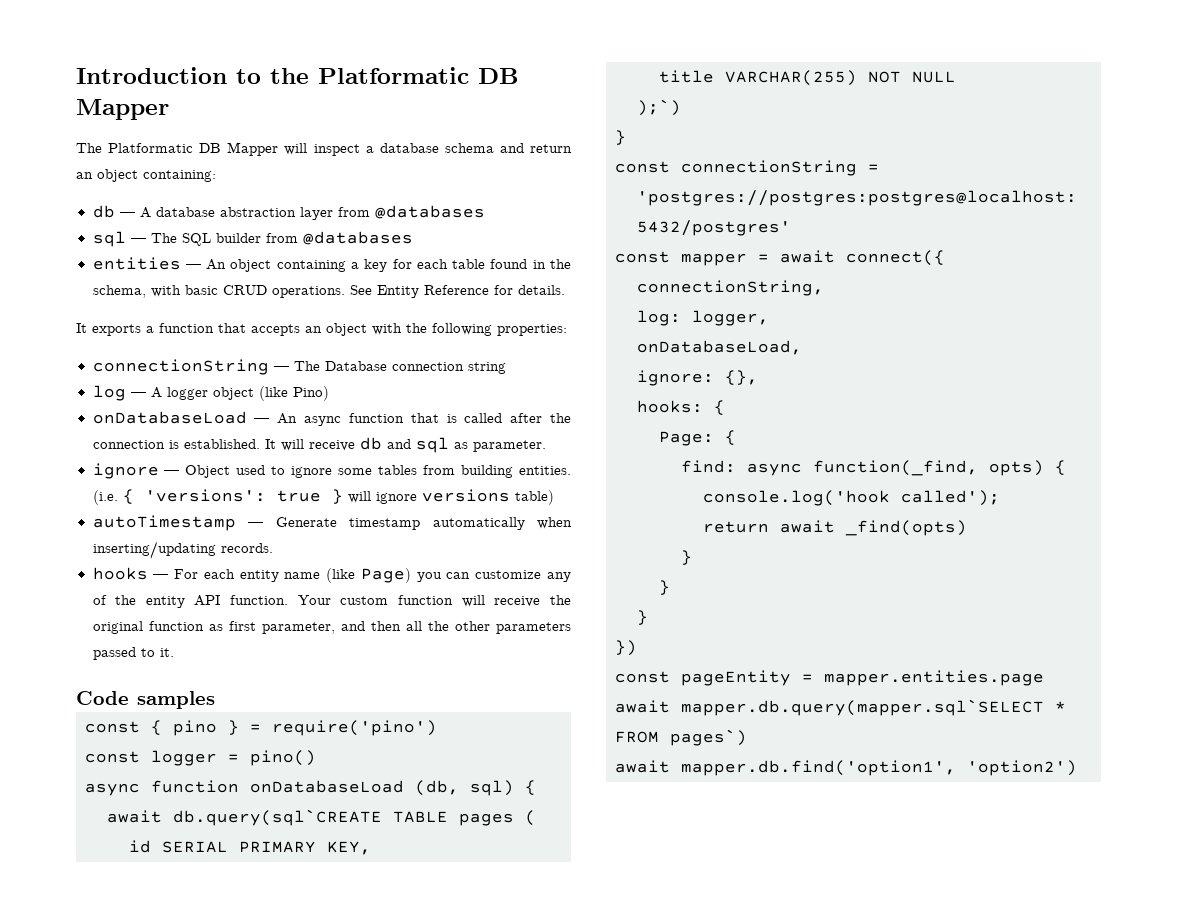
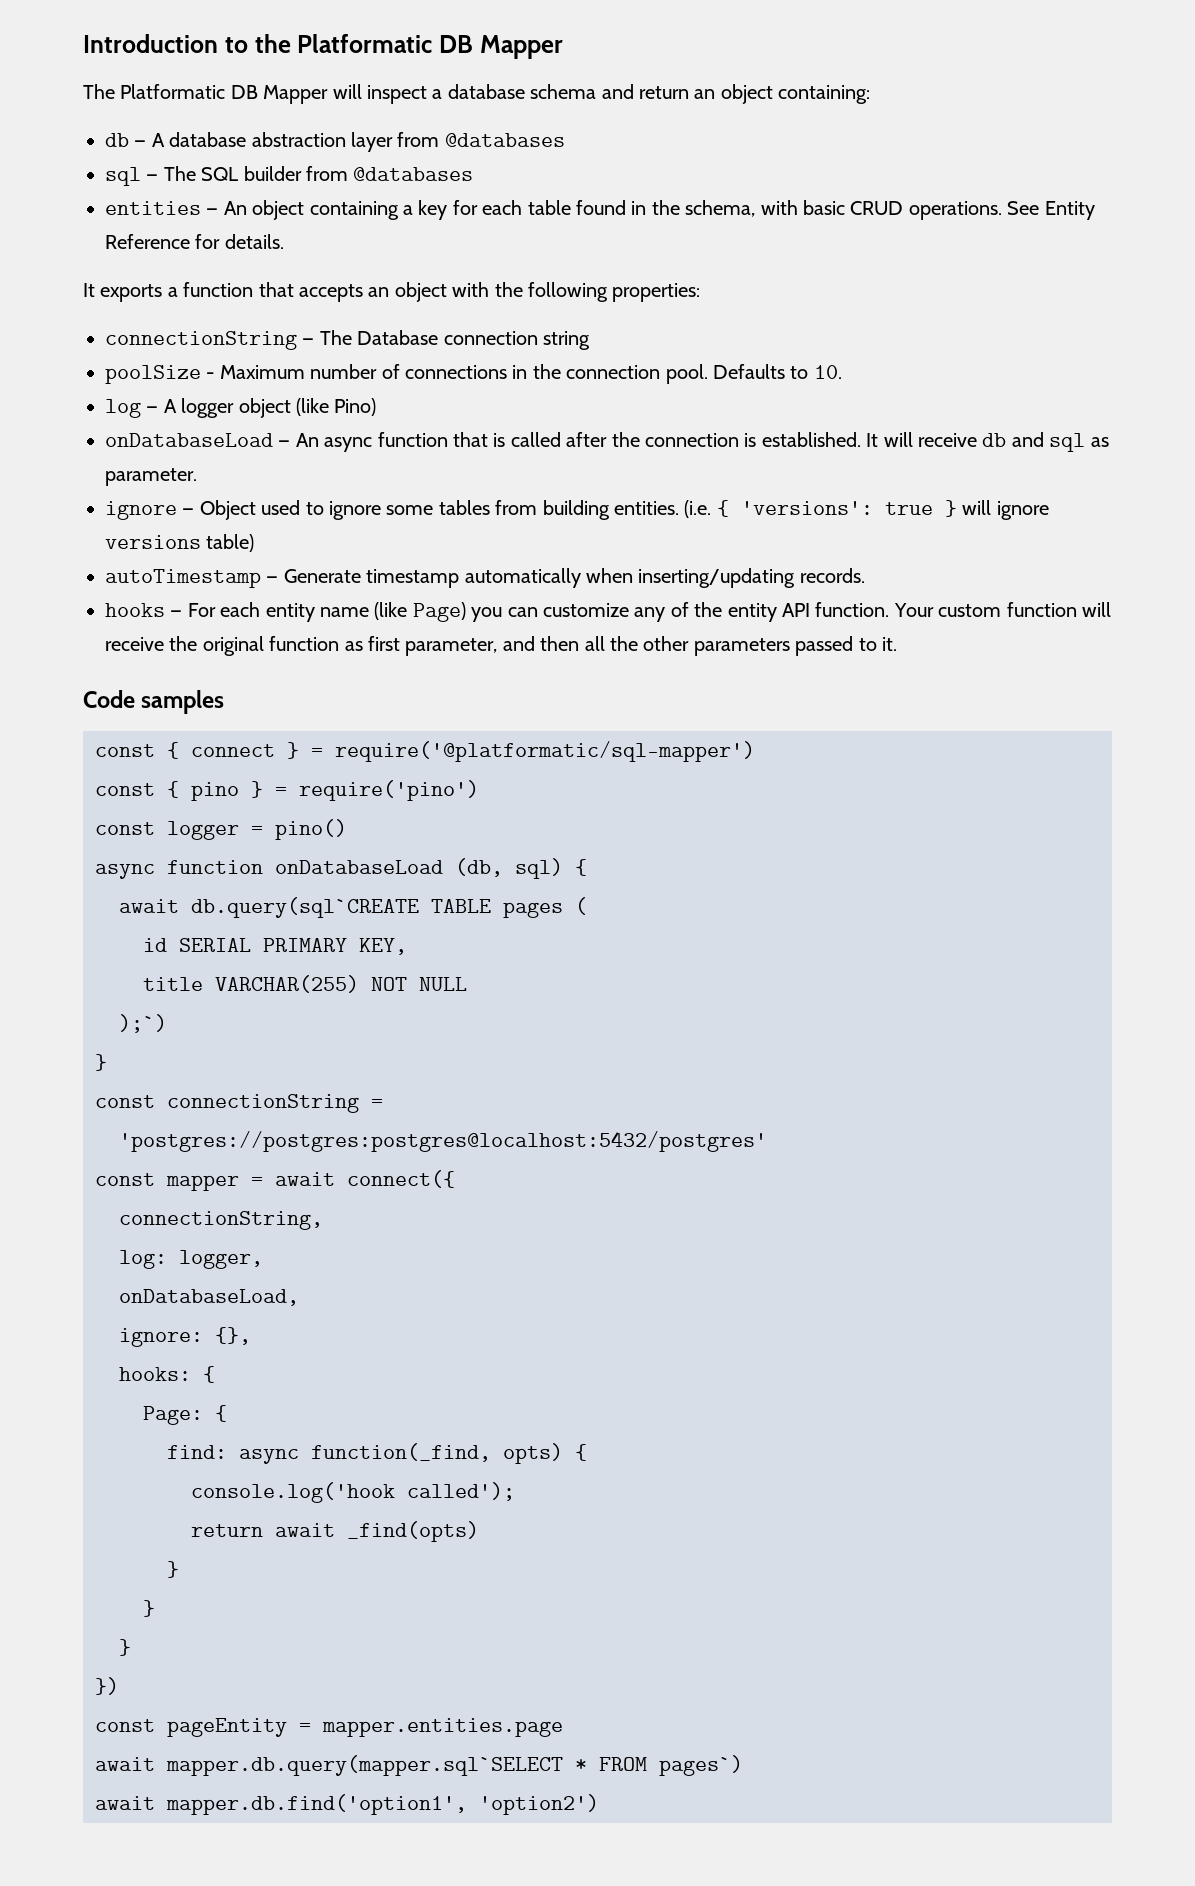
+ poolSize - Maximum number of connections in the connection pool. Defaults to 10.
+ const { connect } = require('@platformatic/sql-mapper')

